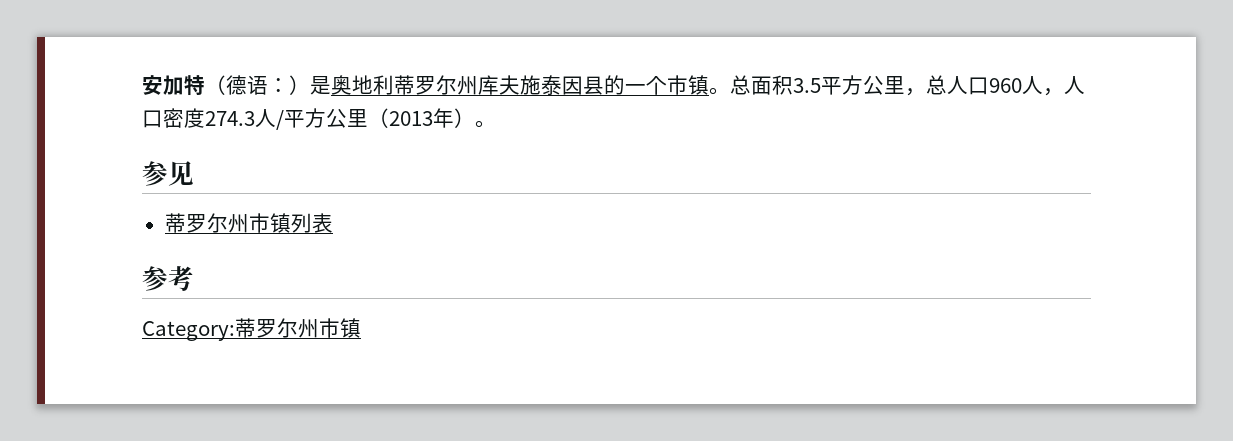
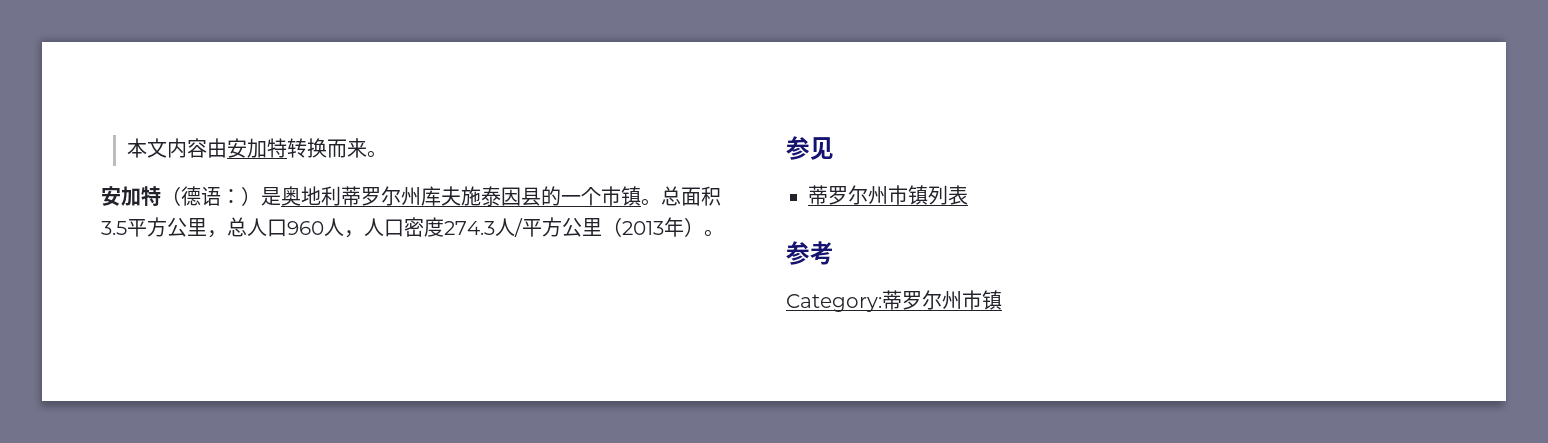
+ 本文内容由安加特转换而来。

